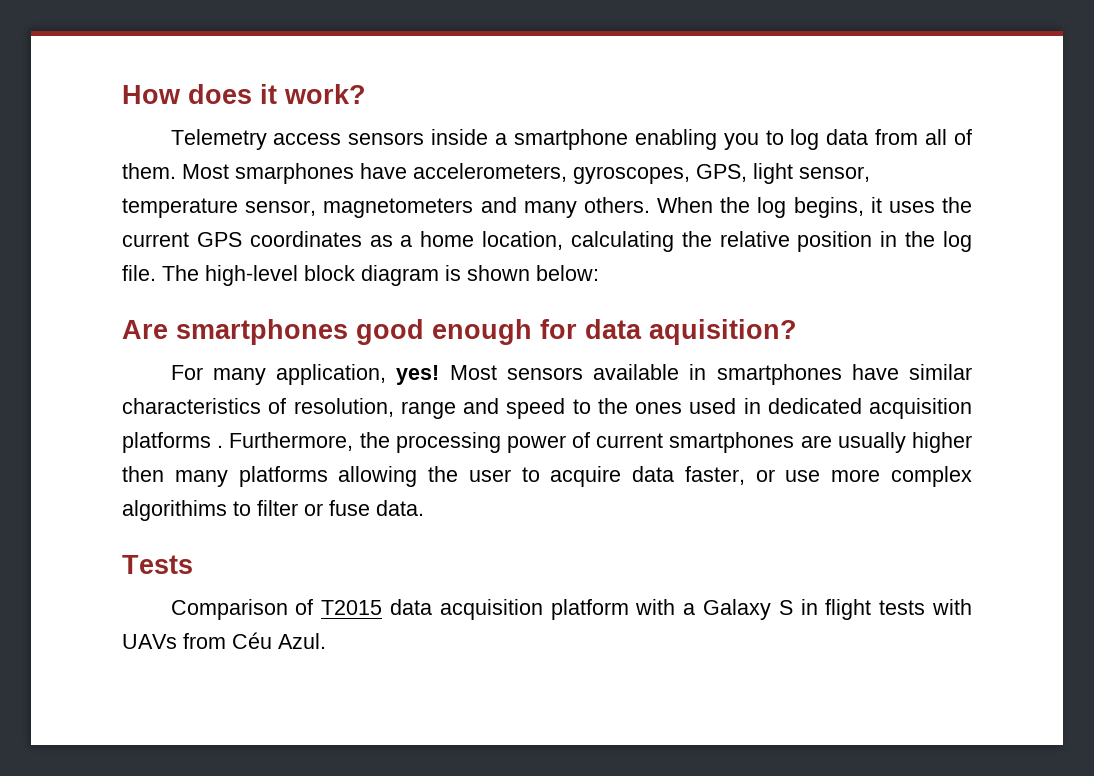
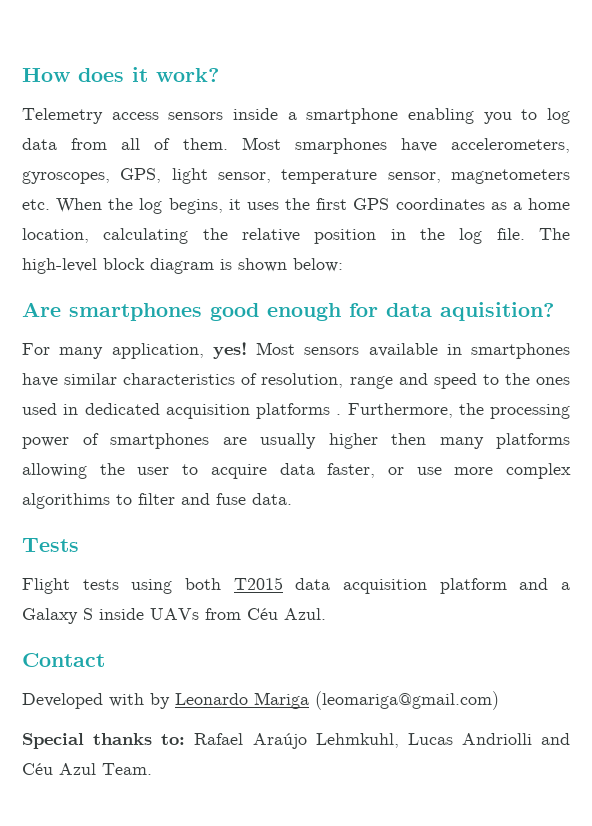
- Most smarphones have accelerometers, gyroscopes, GPS, light sensor, temperature sensor, magnetometers and many others. When the log begins, it uses the current GPS coordinates as a home location, calculating the relative position in the log file.
+ Most smarphones have accelerometers, gyroscopes, GPS, light sensor, temperature sensor, magnetometers etc. When the log begins, it uses the first GPS coordinates as a home location, calculating the relative position in the log file.
- Furthermore, the processing power of current smartphones are usually higher then many platforms allowing the user to acquire data faster, or use more complex algorithims to filter or fuse data.
+ Furthermore, the processing power of smartphones are usually higher then many platforms allowing the user to acquire data faster, or use more complex algorithims to filter and fuse data.
- Comparison of T2015 data acquisition platform with a Galaxy S in flight tests with UAVs from Céu Azul.
+ Flight tests using both T2015 data acquisition platform and a Galaxy S inside UAVs from Céu Azul.
+ Contact
+ Developed with by Leonardo Mariga (leomariga@gmail.com)
+ Special thanks to: Rafael Araújo Lehmkuhl, Lucas Andriolli and Céu Azul Team.

